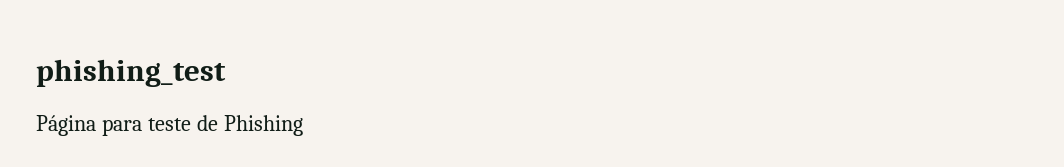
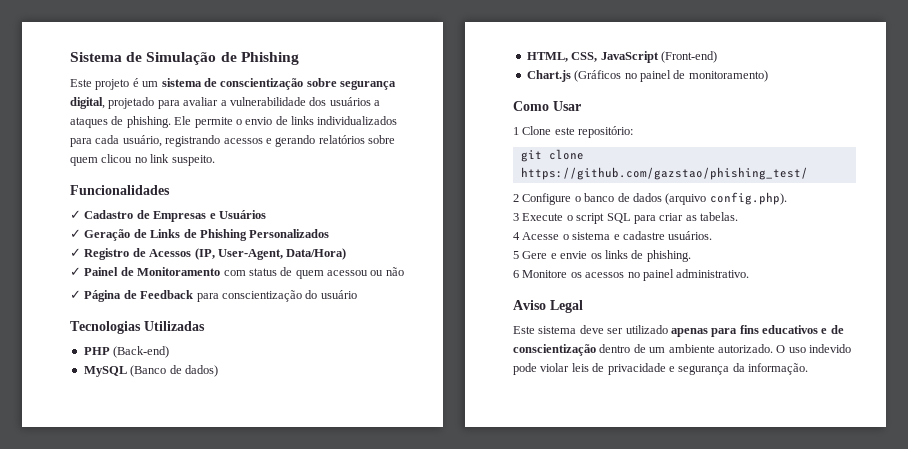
- phishing_test
- Página para teste de Phishing
+ Sistema de Simulação de Phishing
+ Este projeto é um sistema de conscientização sobre segurança digital, projetado para avaliar a vulnerabilidade dos usuários a ataques de phishing. Ele permite o envio de links individualizados para cada usuário, registrando acessos e gerando relatórios sobre quem clicou no link suspeito.
+ Funcionalidades
+ ✓ Cadastro de Empresas e Usuários
+ ✓ Geração de Links de Phishing Personalizados
+ ✓ Registro de Acessos (IP, User-Agent, Data/Hora)
+ ✓ Painel de Monitoramento com status de quem acessou ou não
+ ✓ Página de Feedback para conscientização do usuário
+ Tecnologias Utilizadas
+ PHP (Back-end)
+ MySQL (Banco de dados)
+ HTML, CSS, JavaScript (Front-end)
+ Chart.js (Gráficos no painel de monitoramento)
+ Como Usar
+ 1 Clone este repositório:
+ git clone https://github.com/gazstao/phishing_test/
+ 2 Configure o banco de dados (arquivo config.php).
+ 3 Execute o script SQL para criar as tabelas.
+ 4 Acesse o sistema e cadastre usuários.
+ 5 Gere e envie os links de phishing.
+ 6 Monitore os acessos no painel administrativo.
+ Aviso Legal
+ Este sistema deve ser utilizado apenas para fins educativos e de conscientização dentro de um ambiente autorizado. O uso indevido pode violar leis de privacidade e segurança da informação.

